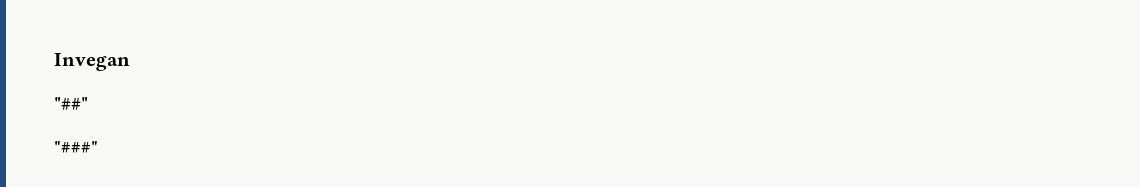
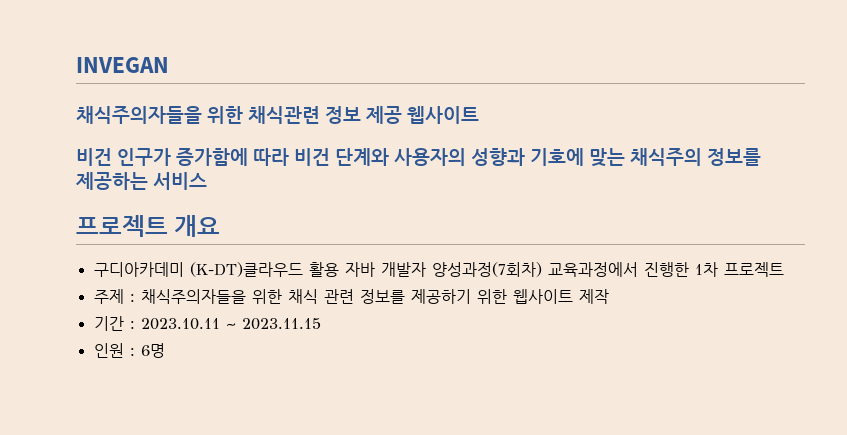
- Invegan
- "##"
- "###"
+ INVEGAN
+ 채식주의자들을 위한 채식관련 정보 제공 웹사이트
+ 비건 인구가 증가함에 따라 비건 단계와 사용자의 성향과 기호에 맞는 채식주의 정보를 제공하는 서비스
+ 프로젝트 개요
+ 구디아카데미 (K-DT)클라우드 활용 자바 개발자 양성과정(7회차) 교육과정에서 진행한 1차 프로젝트
+ 주제 : 채식주의자들을 위한 채식 관련 정보를 제공하기 위한 웹사이트 제작
+ 기간 : 2023.10.11 ~ 2023.11.15
+ 인원 : 6명

